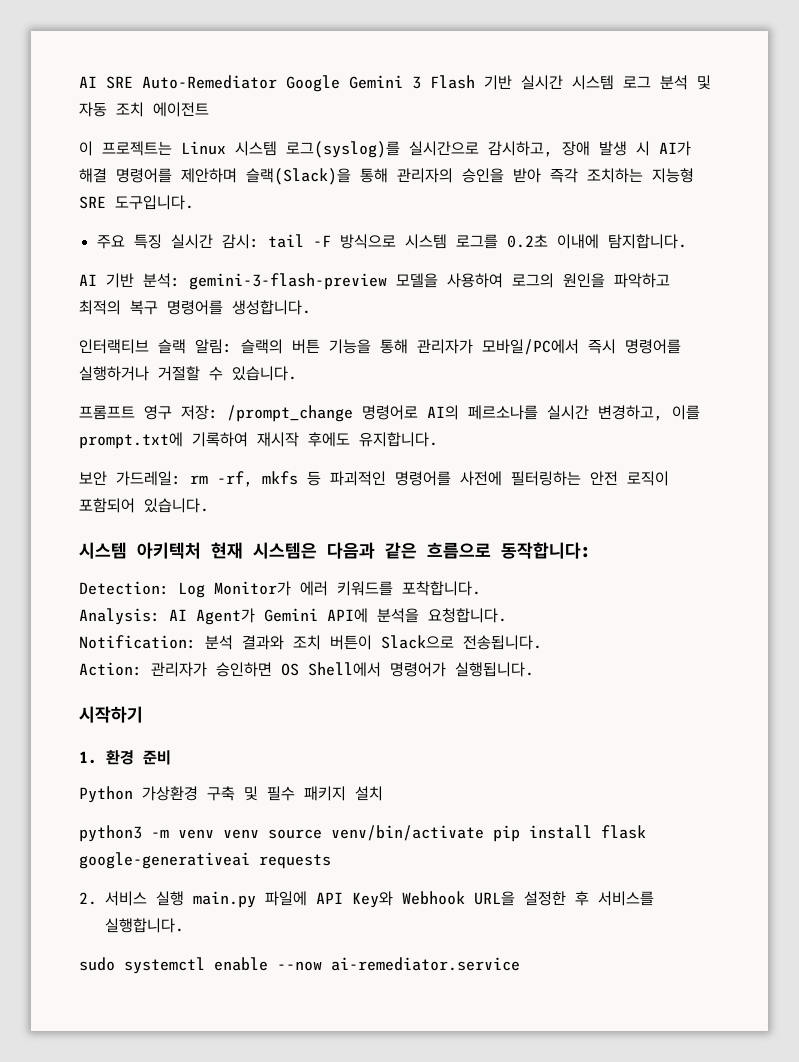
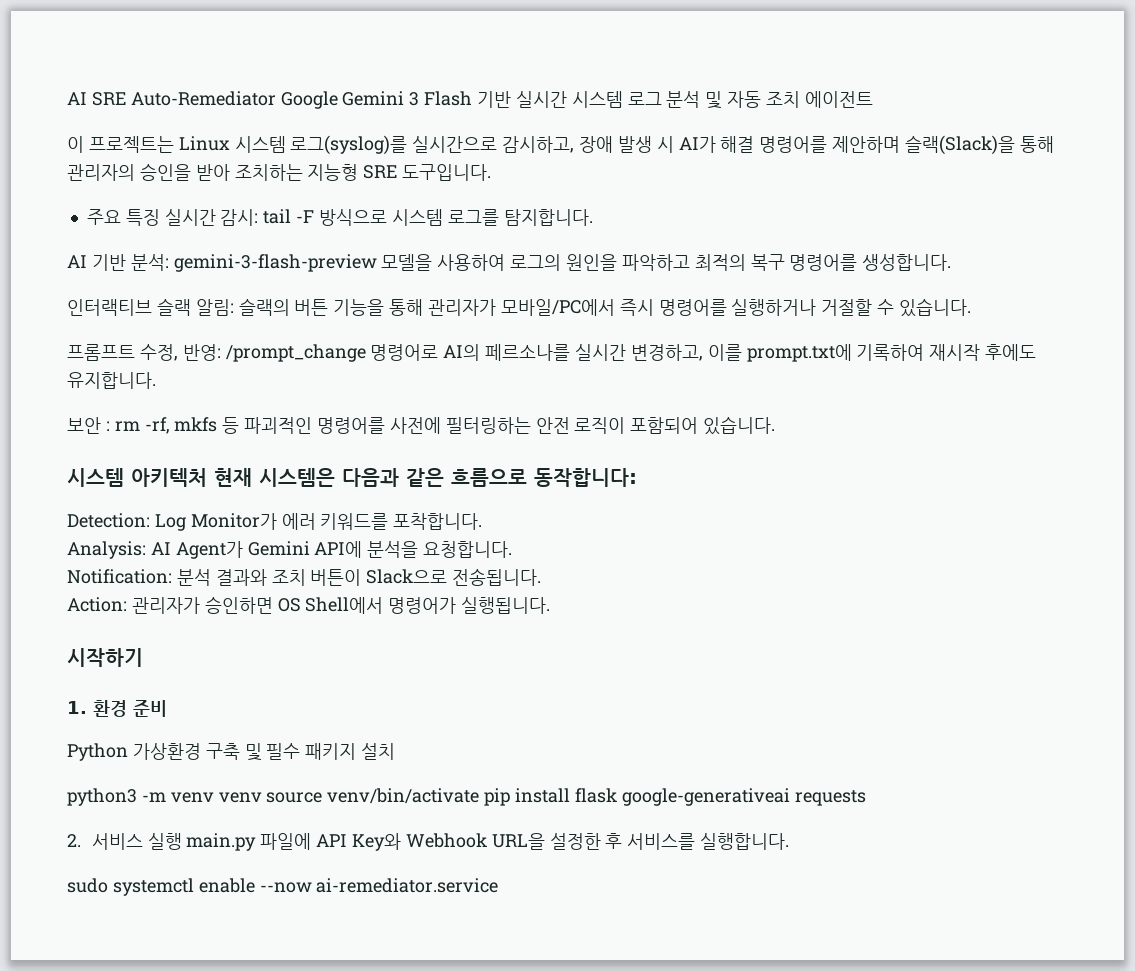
- 이 프로젝트는 Linux 시스템 로그(syslog)를 실시간으로 감시하고, 장애 발생 시 AI가 해결 명령어를 제안하며 슬랙(Slack)을 통해 관리자의 승인을 받아 즉각 조치하는 지능형 SRE 도구입니다.
+ 이 프로젝트는 Linux 시스템 로그(syslog)를 실시간으로 감시하고, 장애 발생 시 AI가 해결 명령어를 제안하며 슬랙(Slack)을 통해 관리자의 승인을 받아 조치하는 지능형 SRE 도구입니다.
- 주요 특징 실시간 감시: tail -F 방식으로 시스템 로그를 0.2초 이내에 탐지합니다.
+ 주요 특징 실시간 감시: tail -F 방식으로 시스템 로그를 탐지합니다.
- 프롬프트 영구 저장: /prompt_change 명령어로 AI의 페르소나를 실시간 변경하고, 이를 prompt.txt에 기록하여 재시작 후에도 유지합니다.
+ 프롬프트 수정, 반영: /prompt_change 명령어로 AI의 페르소나를 실시간 변경하고, 이를 prompt.txt에 기록하여 재시작 후에도 유지합니다.
- 보안 가드레일: rm -rf, mkfs 등 파괴적인 명령어를 사전에 필터링하는 안전 로직이 포함되어 있습니다.
+ 보안 : rm -rf, mkfs 등 파괴적인 명령어를 사전에 필터링하는 안전 로직이 포함되어 있습니다.

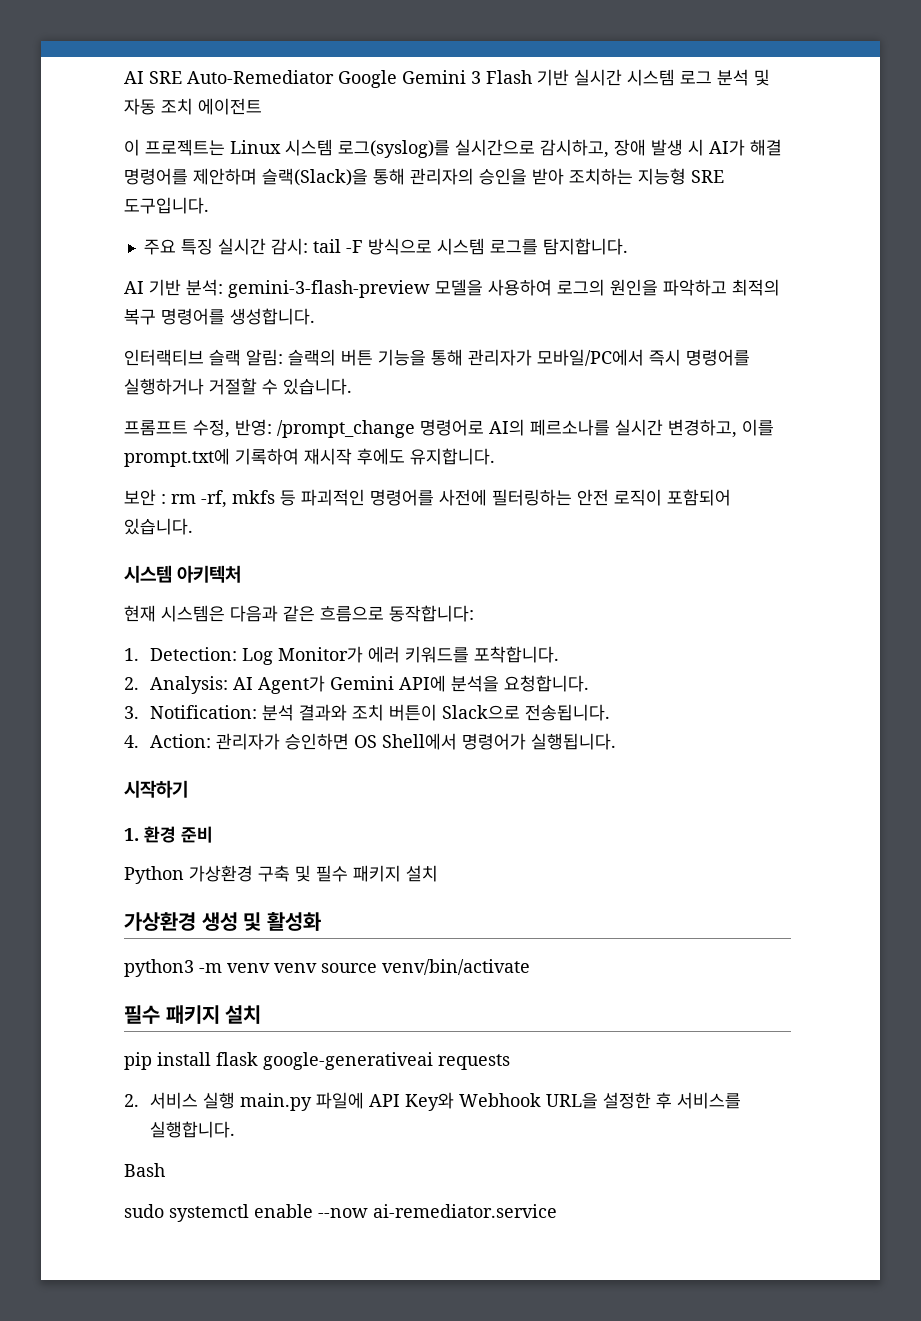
- 시스템 아키텍처 현재 시스템은 다음과 같은 흐름으로 동작합니다:
+ 시스템 아키텍처
+ 현재 시스템은 다음과 같은 흐름으로 동작합니다:
- Detection: Log Monitor가 에러 키워드를 포착합니다.
+ 1. Detection: Log Monitor가 에러 키워드를 포착합니다.
- Analysis: AI Agent가 Gemini API에 분석을 요청합니다.
+ 2. Analysis: AI Agent가 Gemini API에 분석을 요청합니다.
- Notification: 분석 결과와 조치 버튼이 Slack으로 전송됩니다.
+ 3. Notification: 분석 결과와 조치 버튼이 Slack으로 전송됩니다.
- Action: 관리자가 승인하면 OS Shell에서 명령어가 실행됩니다.
+ 4. Action: 관리자가 승인하면 OS Shell에서 명령어가 실행됩니다.
+ 가상환경 생성 및 활성화
- python3 -m venv venv source venv/bin/activate pip install flask google-generativeai requests
+ python3 -m venv venv source venv/bin/activate
+ 필수 패키지 설치
+ pip install flask google-generativeai requests
+ Bash

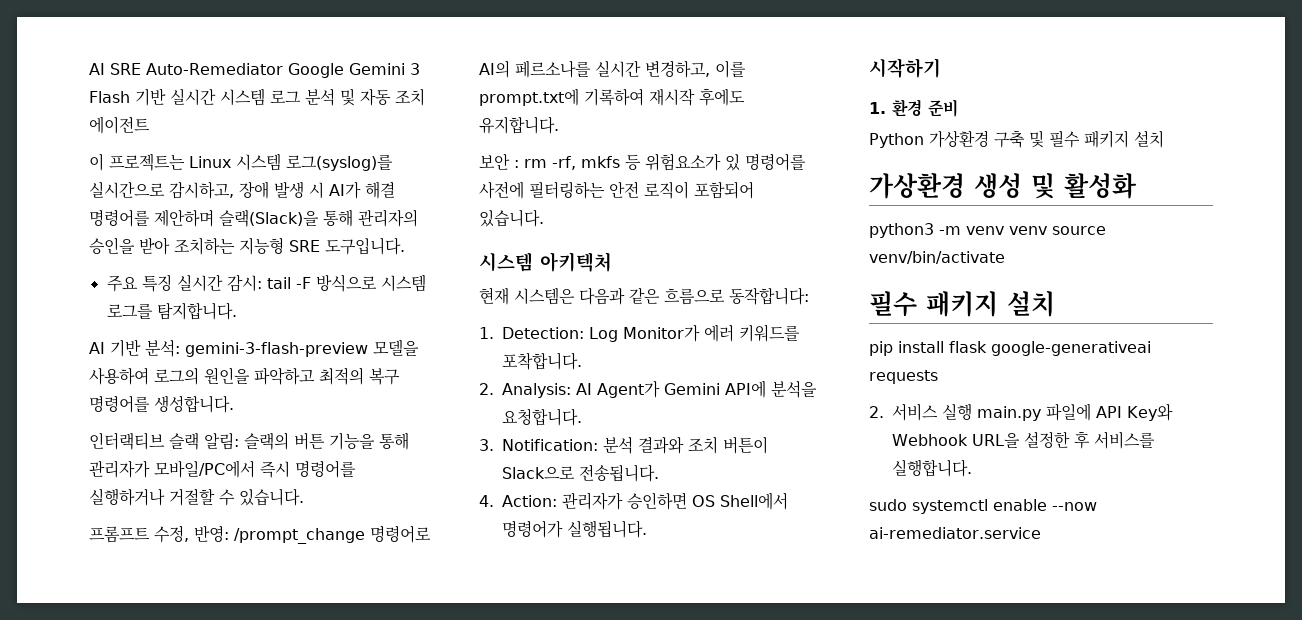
- 보안 : rm -rf, mkfs 등 파괴적인 명령어를 사전에 필터링하는 안전 로직이 포함되어 있습니다.
+ 보안 : rm -rf, mkfs 등 위험요소가 있 명령어를 사전에 필터링하는 안전 로직이 포함되어 있습니다.
- Bash

